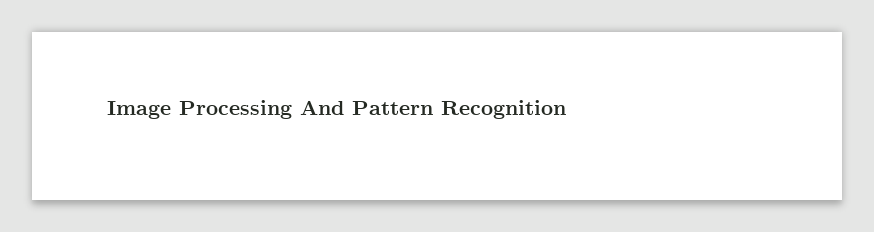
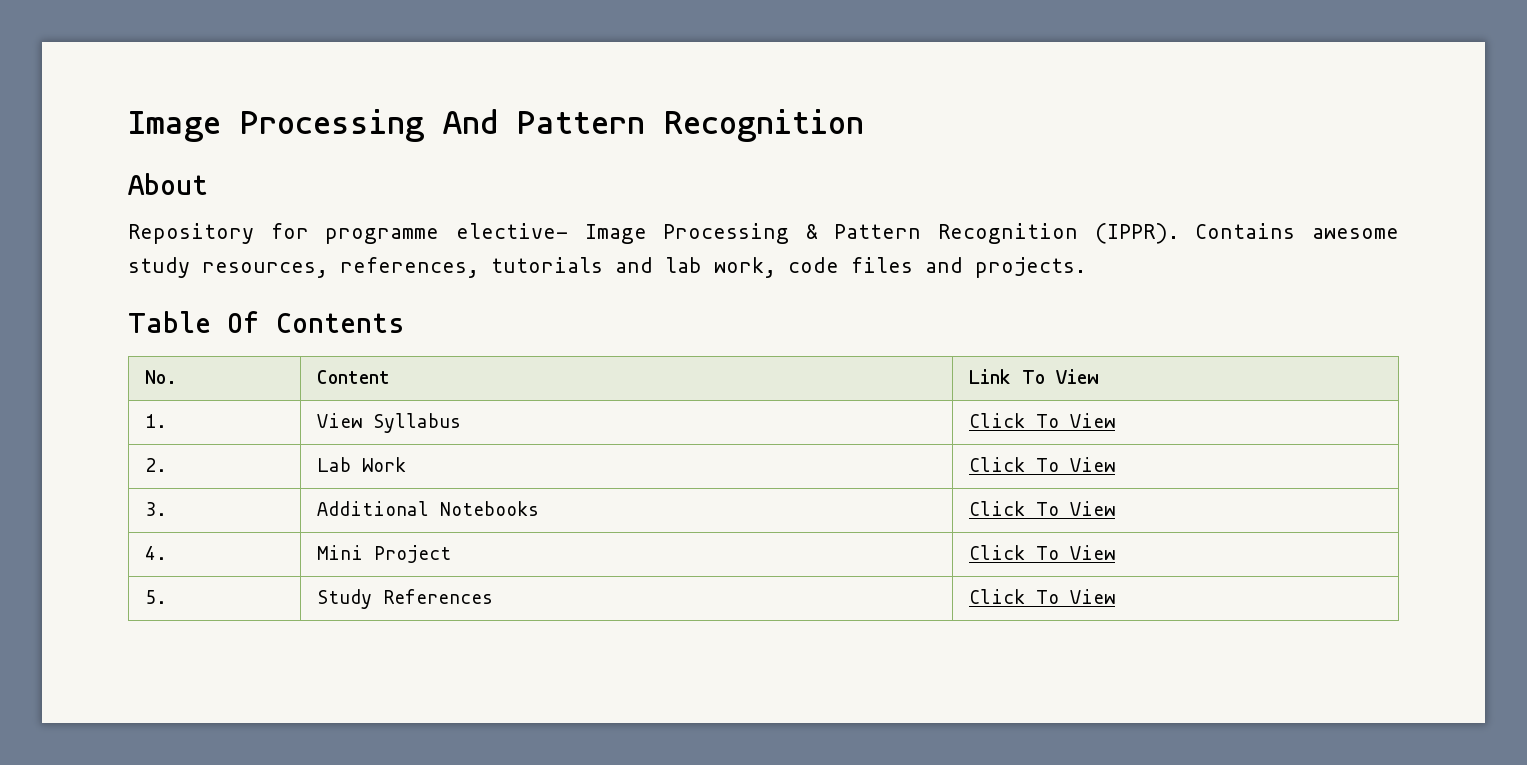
+ About
+ Repository for programme elective- Image Processing & Pattern Recognition (IPPR). Contains awesome study resources, references, tutorials and lab work, code files and projects.
+ Table Of Contents
+ No. | Content | Link To View
+ 1. | View Syllabus | Click To View
+ 2. | Lab Work | Click To View
+ 3. | Additional Notebooks | Click To View
+ 4. | Mini Project | Click To View
+ 5. | Study References | Click To View

